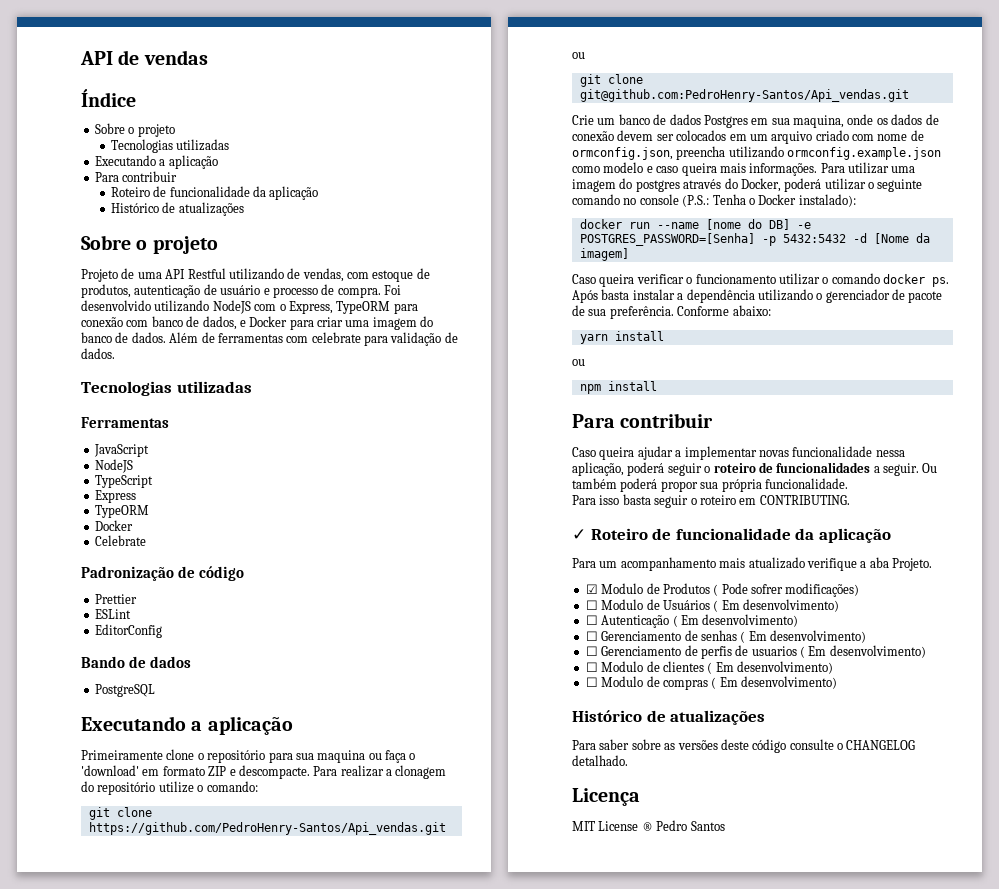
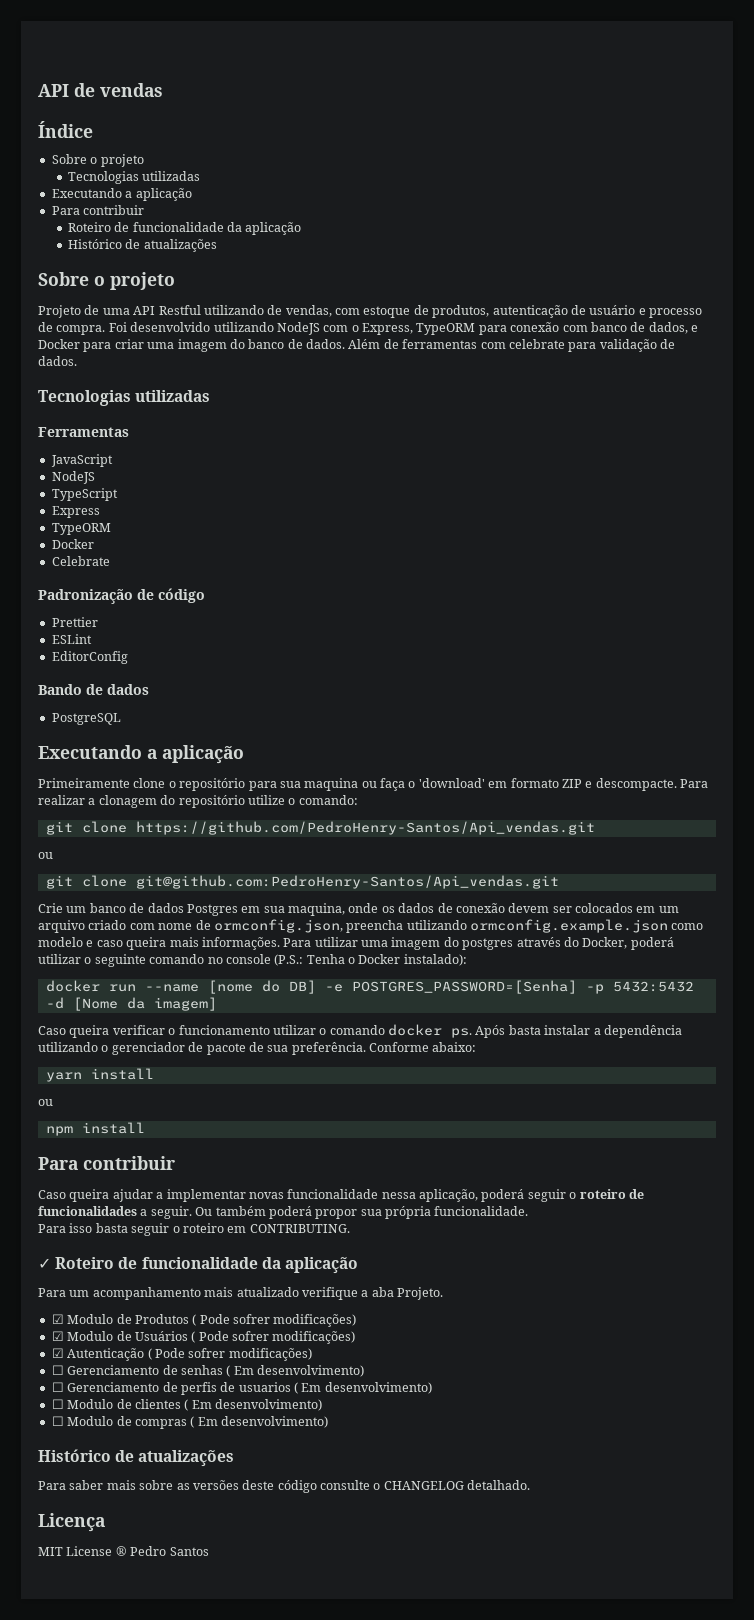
- ☐ Modulo de Usuários ( Em desenvolvimento)
- ☐ Autenticação ( Em desenvolvimento)
+ ☑ Modulo de Usuários ( Pode sofrer modificações)
+ ☑ Autenticação ( Pode sofrer modificações)
- Para saber sobre as versões deste código consulte o CHANGELOG detalhado.
+ Para saber mais sobre as versões deste código consulte o CHANGELOG detalhado.

